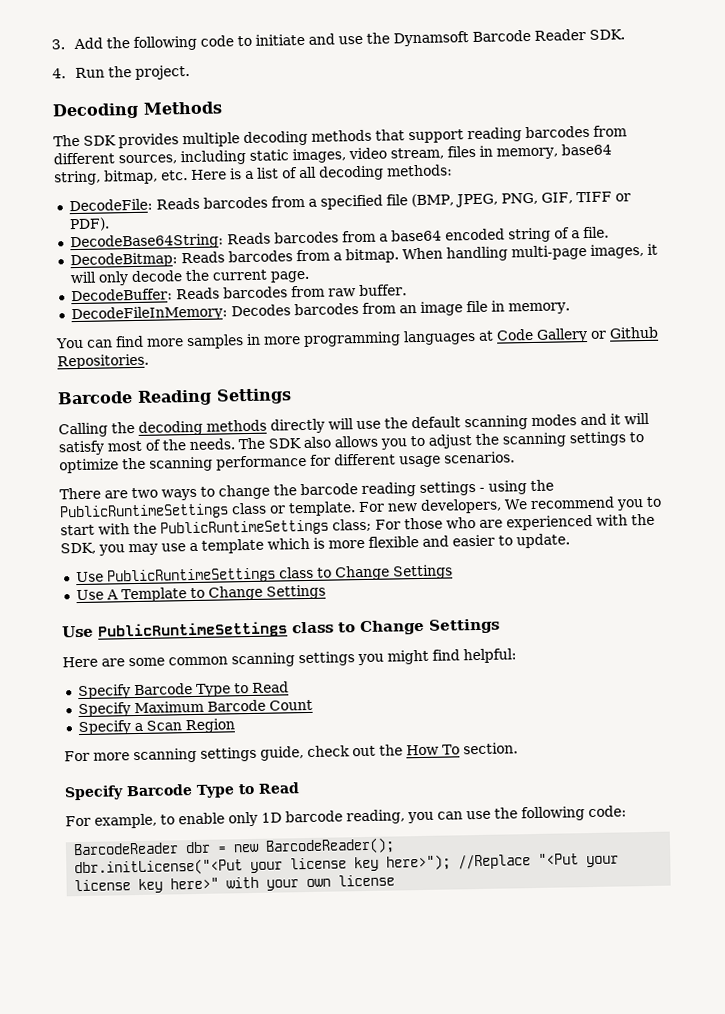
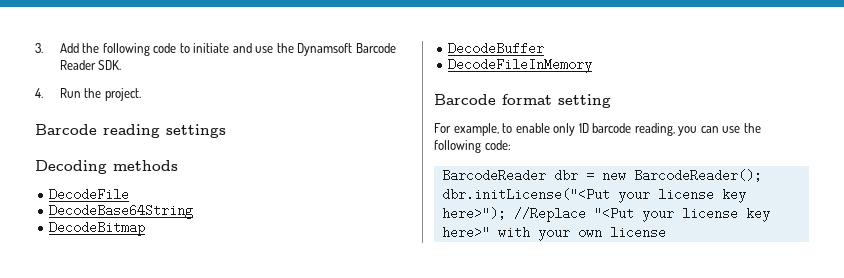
- Decoding Methods
- The SDK provides multiple decoding methods that support reading barcodes from different sources, including static images, video stream, files in memory, base64 string, bitmap, etc. Here is a list of all decoding methods:
- DecodeFile: Reads barcodes from a specified file (BMP, JPEG, PNG, GIF, TIFF or PDF).
- DecodeBase64String: Reads barcodes from a base64 encoded string of a file.
- DecodeBitmap: Reads barcodes from a bitmap. When handling multi-page images, it will only decode the current page.
- DecodeBuffer: Reads barcodes from raw buffer.
- DecodeFileInMemory: Decodes barcodes from an image file in memory.
- You can find more samples in more programming languages at Code Gallery or Github Repositories.
- Barcode Reading Settings
- Calling the decoding methods directly will use the default scanning modes and it will satisfy most of the needs. The SDK also allows you to adjust the scanning settings to optimize the scanning performance for different usage scenarios.
- There are two ways to change the barcode reading settings - using the PublicRuntimeSettings class or template. For new developers, We recommend you to start with the PublicRuntimeSettings class; For those who are experienced with the SDK, you may use a template which is more flexible and easier to update.
- Use PublicRuntimeSettings class to Change Settings
- Use A Template to Change Settings
- Use PublicRuntimeSettings class to Change Settings
- Here are some common scanning settings you might find helpful:
- Specify Barcode Type to Read
- Specify Maximum Barcode Count
- Specify a Scan Region
- For more scanning settings guide, check out the How To section.
- Specify Barcode Type to Read
+ Barcode reading settings
+ Decoding methods
+ DecodeFile
+ DecodeBase64String
+ DecodeBitmap
+ DecodeBuffer
+ DecodeFileInMemory
+ Barcode format setting

